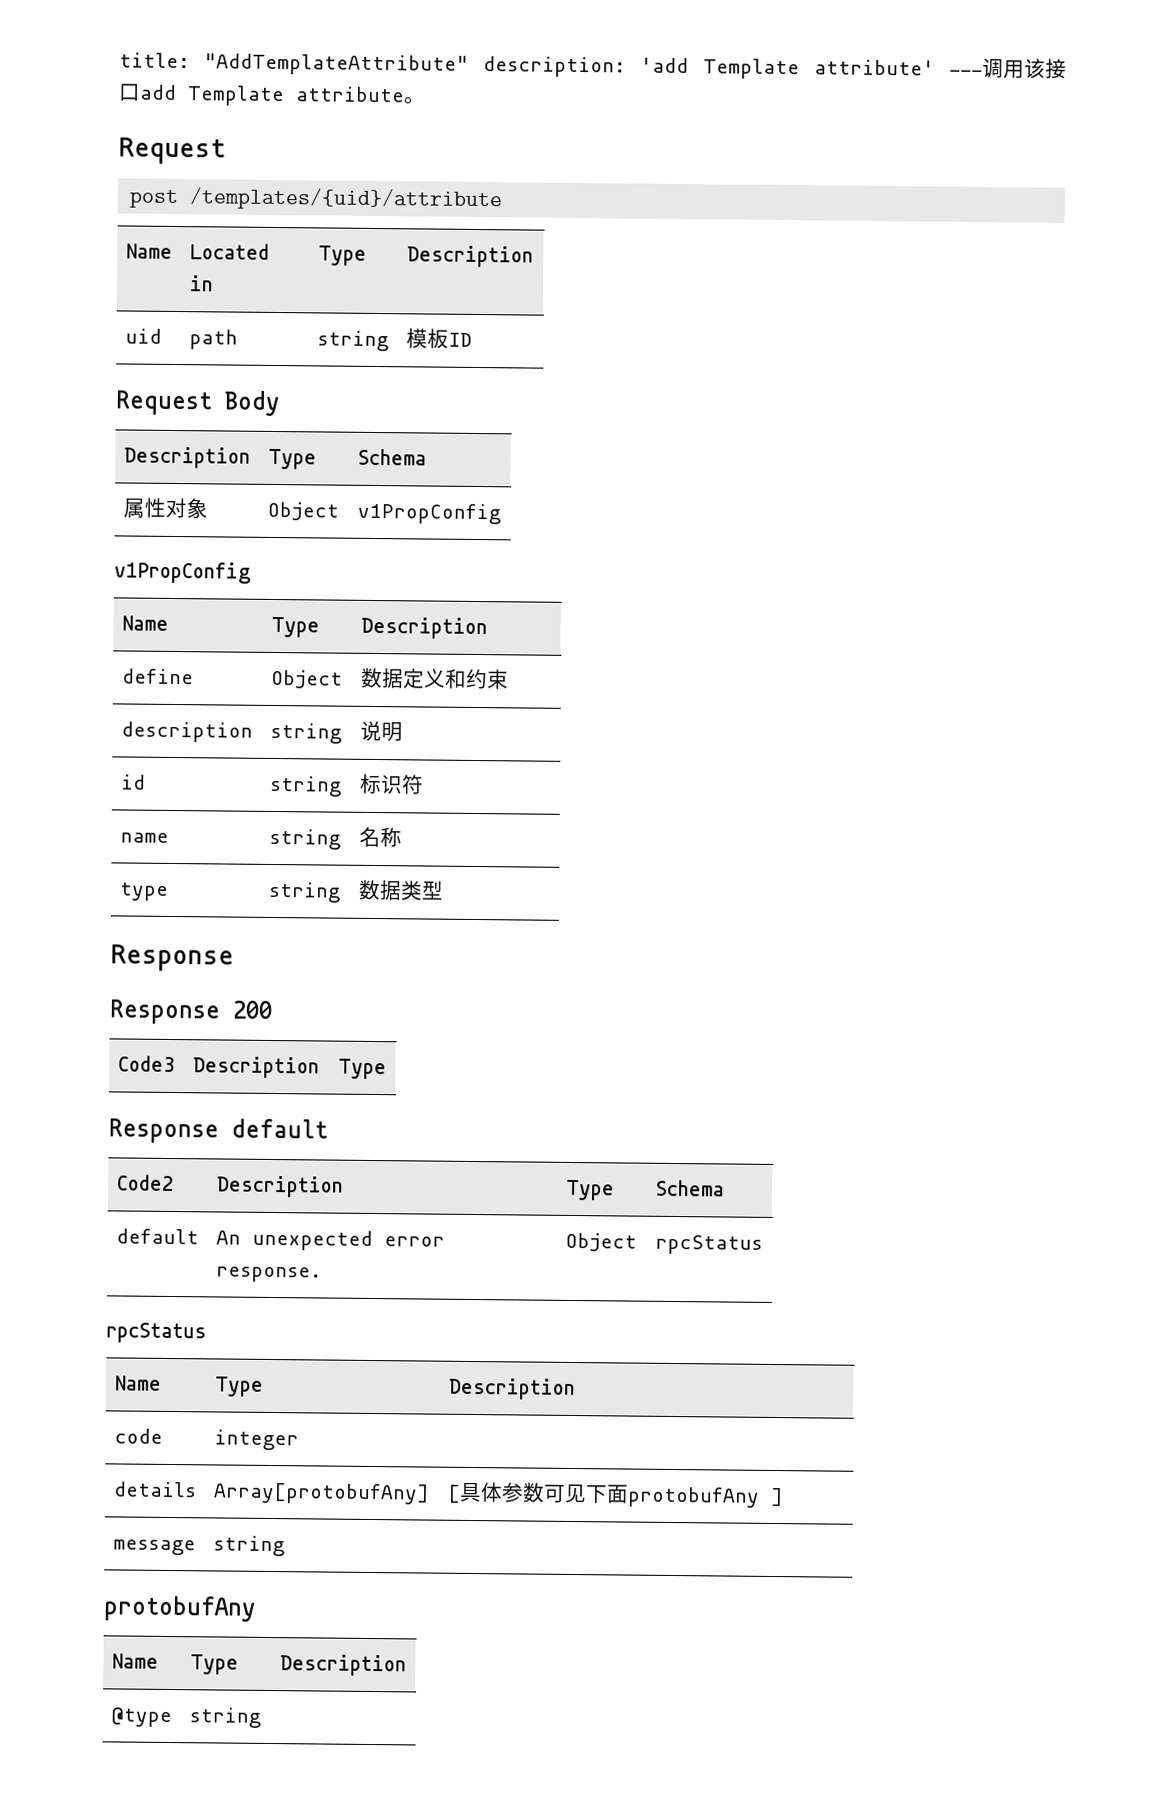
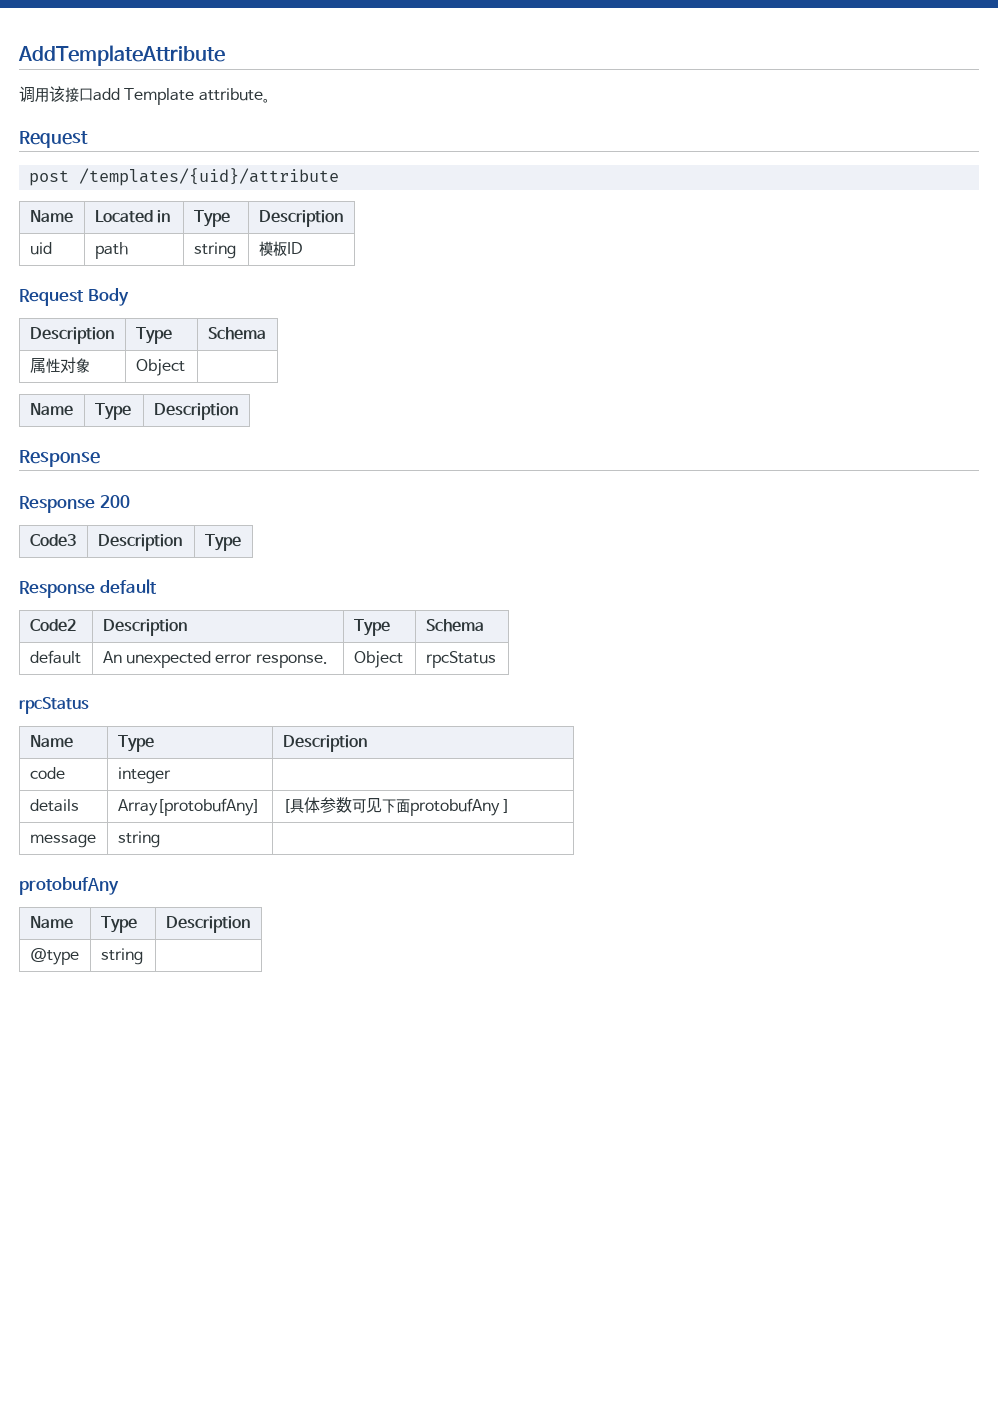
- title: "AddTemplateAttribute" description: 'add Template attribute' ---调用该接口add Template attribute。
+ AddTemplateAttribute
+ 调用该接口add Template attribute。
- 属性对象 | Object | v1PropConfig
- v1PropConfig
+ 属性对象 | Object |
  Name | Type | Description
- define | Object | 数据定义和约束
- description | string | 说明
- id | string | 标识符
- name | string | 名称
- type | string | 数据类型

